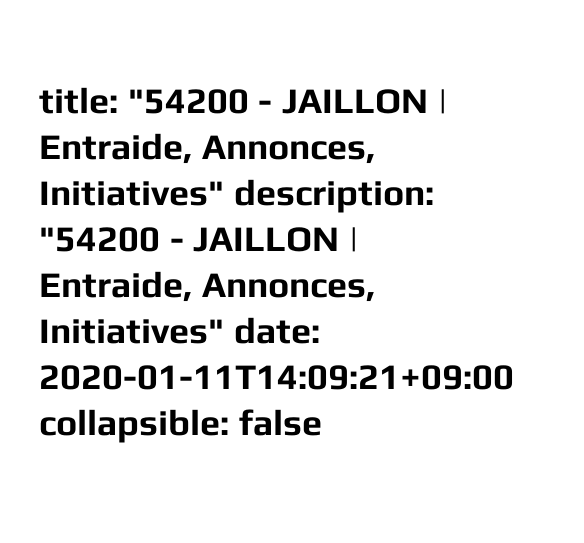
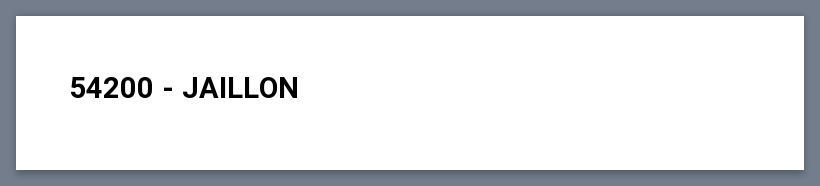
- title: "54200 - JAILLON | Entraide, Annonces, Initiatives" description: "54200 - JAILLON | Entraide, Annonces, Initiatives" date: 2020-01-11T14:09:21+09:00 collapsible: false
+ 54200 - JAILLON

